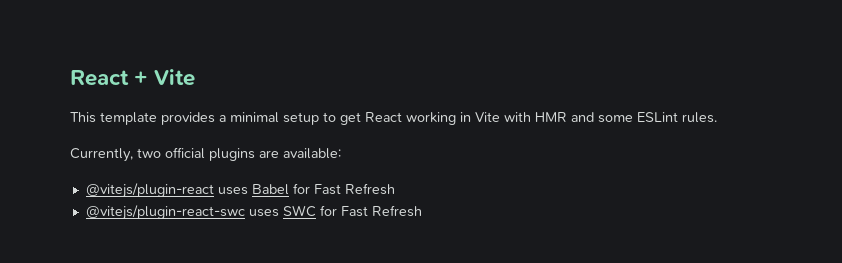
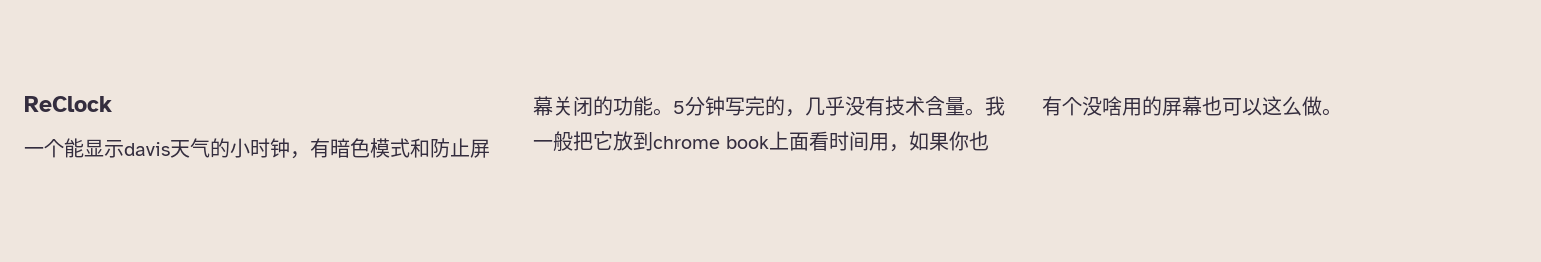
- React + Vite
- This template provides a minimal setup to get React working in Vite with HMR and some ESLint rules.
- Currently, two official plugins are available:
- @vitejs/plugin-react uses Babel for Fast Refresh
- @vitejs/plugin-react-swc uses SWC for Fast Refresh
+ ReClock
+ 一个能显示davis天气的小时钟，有暗色模式和防止屏幕关闭的功能。5分钟写完的，几乎没有技术含量。我一般把它放到chrome book上面看时间用，如果你也有个没啥用的屏幕也可以这么做。

